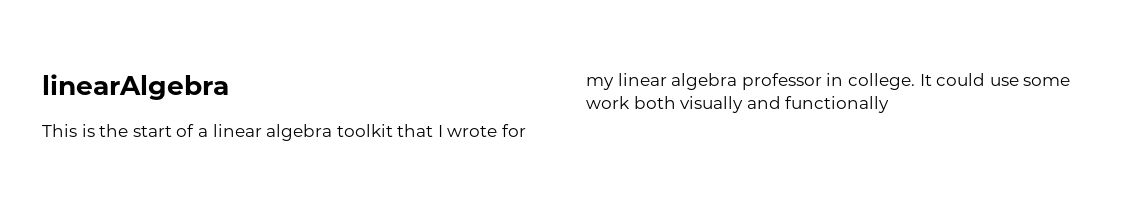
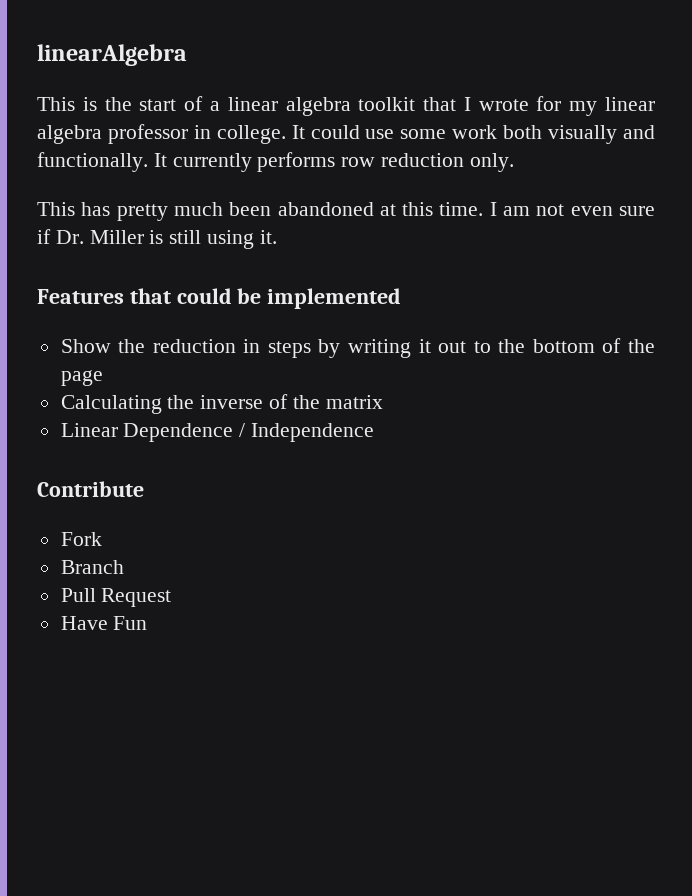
- It could use some work both visually and functionally
+ It could use some work both visually and functionally. It currently performs row reduction only.
+ This has pretty much been abandoned at this time. I am not even sure if Dr. Miller is still using it.
+ Features that could be implemented
+ Show the reduction in steps by writing it out to the bottom of the page
+ Calculating the inverse of the matrix
+ Linear Dependence / Independence
+ Contribute
+ Fork
+ Branch
+ Pull Request
+ Have Fun

